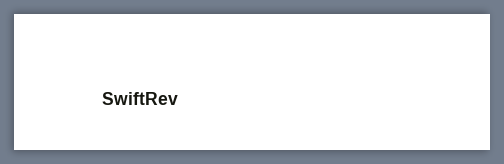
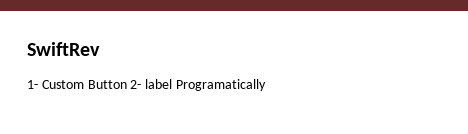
+ 1- Custom Button 2- label Programatically

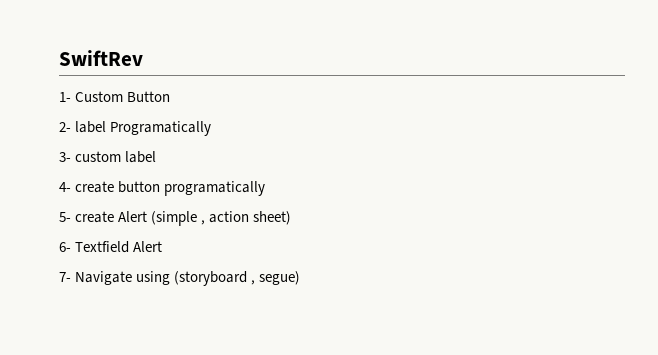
- 1- Custom Button 2- label Programatically
+ 1- Custom Button
+ 2- label Programatically
+ 3- custom label
+ 4- create button programatically
+ 5- create Alert (simple , action sheet)
+ 6- Textfield Alert
+ 7- Navigate using (storyboard , segue)

